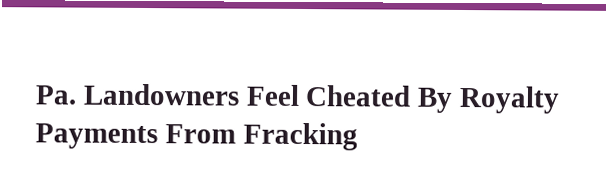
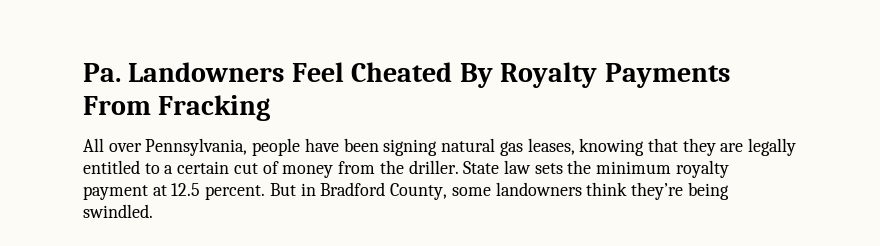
+ All over Pennsylvania, people have been signing natural gas leases, knowing that they are legally entitled to a certain cut of money from the driller. State law sets the minimum royalty payment at 12.5 percent. But in Bradford County, some landowners think they’re being swindled.

